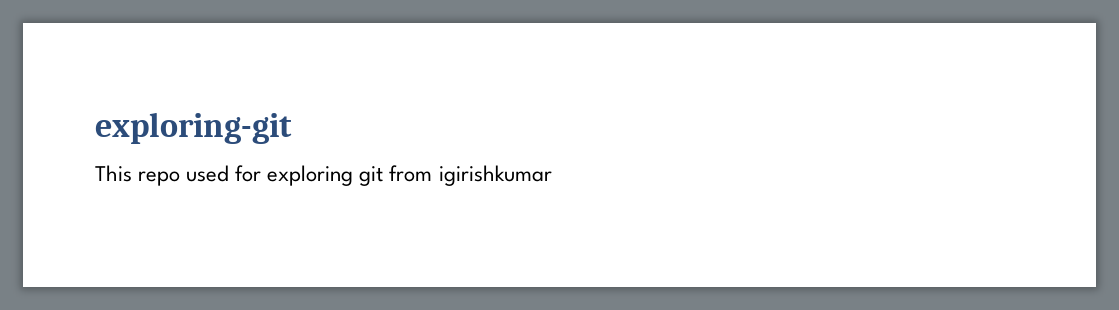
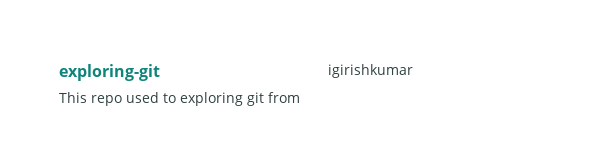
- This repo used for exploring git from igirishkumar
+ This repo used to exploring git from igirishkumar

